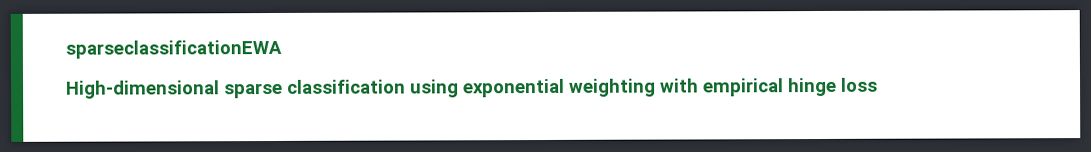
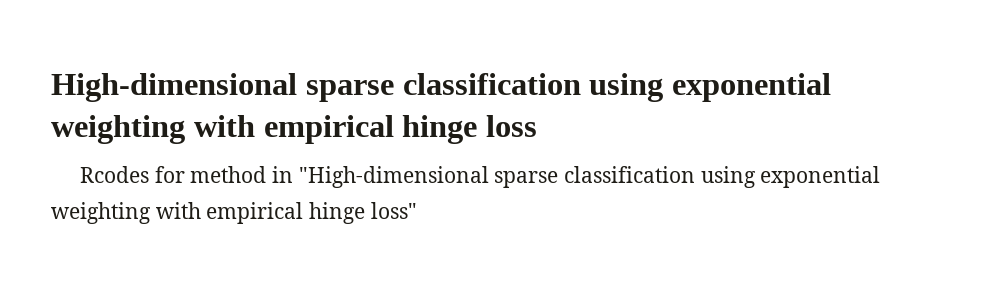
- sparseclassificationEWA
+ Rcodes for method in "High-dimensional sparse classification using exponential weighting with empirical hinge loss"

